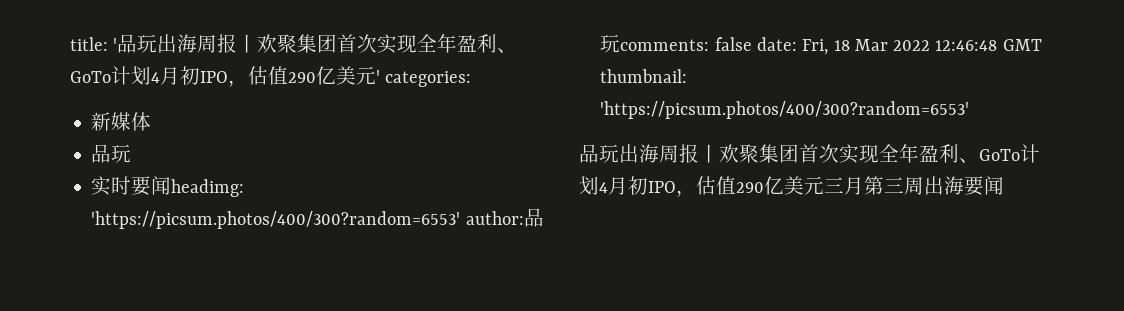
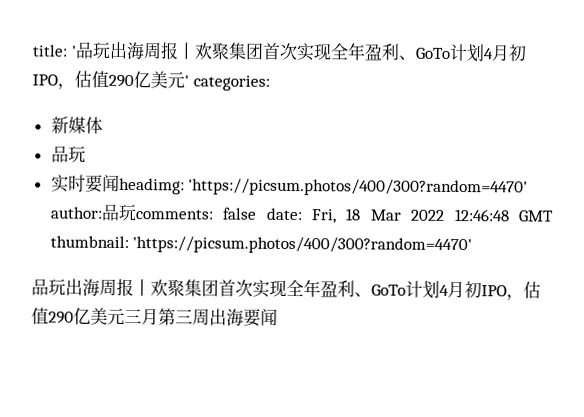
- 实时要闻headimg: 'https://picsum.photos/400/300?random=6553' author:品玩comments: false date: Fri, 18 Mar 2022 12:46:48 GMT thumbnail: 'https://picsum.photos/400/300?random=6553'
+ 实时要闻headimg: 'https://picsum.photos/400/300?random=4470' author:品玩comments: false date: Fri, 18 Mar 2022 12:46:48 GMT thumbnail: 'https://picsum.photos/400/300?random=4470'

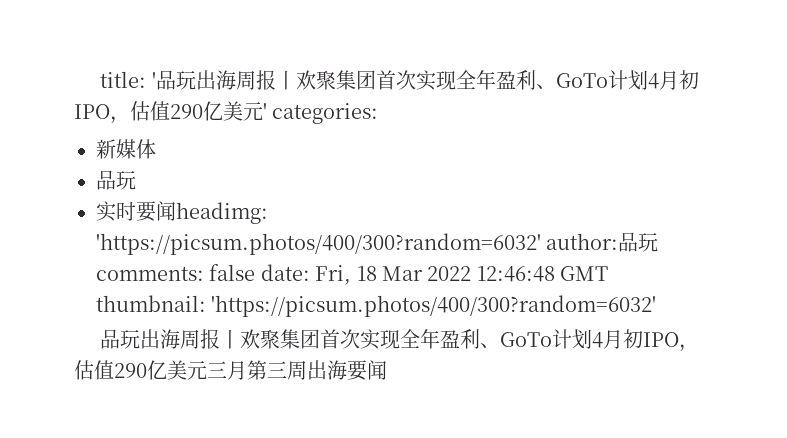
- 实时要闻headimg: 'https://picsum.photos/400/300?random=4470' author:品玩comments: false date: Fri, 18 Mar 2022 12:46:48 GMT thumbnail: 'https://picsum.photos/400/300?random=4470'
+ 实时要闻headimg: 'https://picsum.photos/400/300?random=6032' author:品玩comments: false date: Fri, 18 Mar 2022 12:46:48 GMT thumbnail: 'https://picsum.photos/400/300?random=6032'

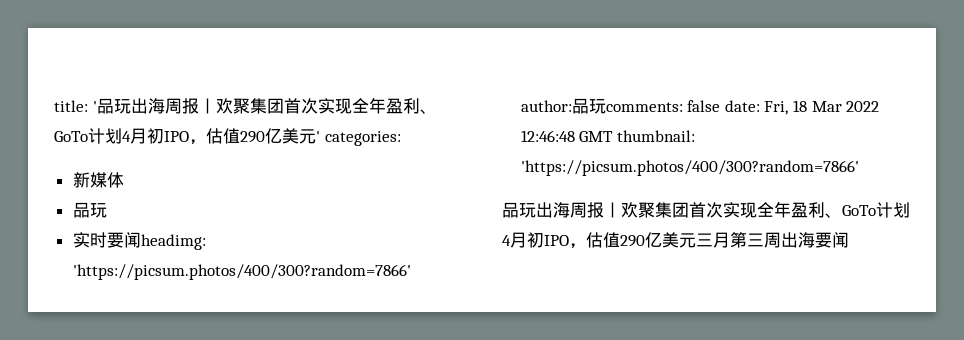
- 实时要闻headimg: 'https://picsum.photos/400/300?random=6032' author:品玩comments: false date: Fri, 18 Mar 2022 12:46:48 GMT thumbnail: 'https://picsum.photos/400/300?random=6032'
+ 实时要闻headimg: 'https://picsum.photos/400/300?random=7866' author:品玩comments: false date: Fri, 18 Mar 2022 12:46:48 GMT thumbnail: 'https://picsum.photos/400/300?random=7866'

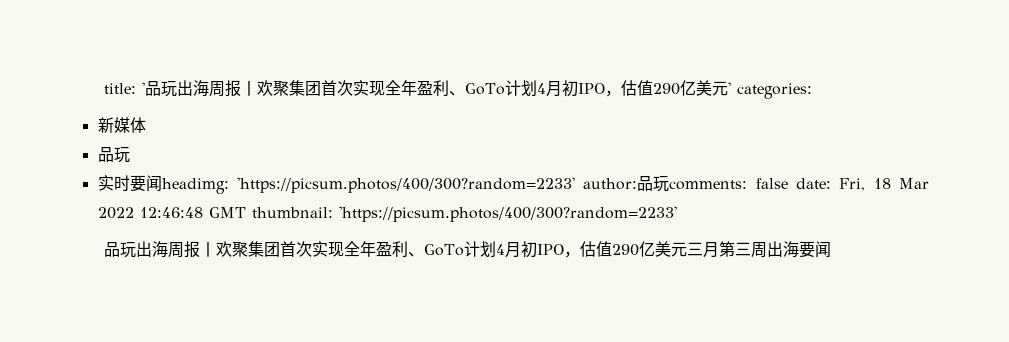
- 实时要闻headimg: 'https://picsum.photos/400/300?random=7866' author:品玩comments: false date: Fri, 18 Mar 2022 12:46:48 GMT thumbnail: 'https://picsum.photos/400/300?random=7866'
+ 实时要闻headimg: 'https://picsum.photos/400/300?random=2233' author:品玩comments: false date: Fri, 18 Mar 2022 12:46:48 GMT thumbnail: 'https://picsum.photos/400/300?random=2233'

